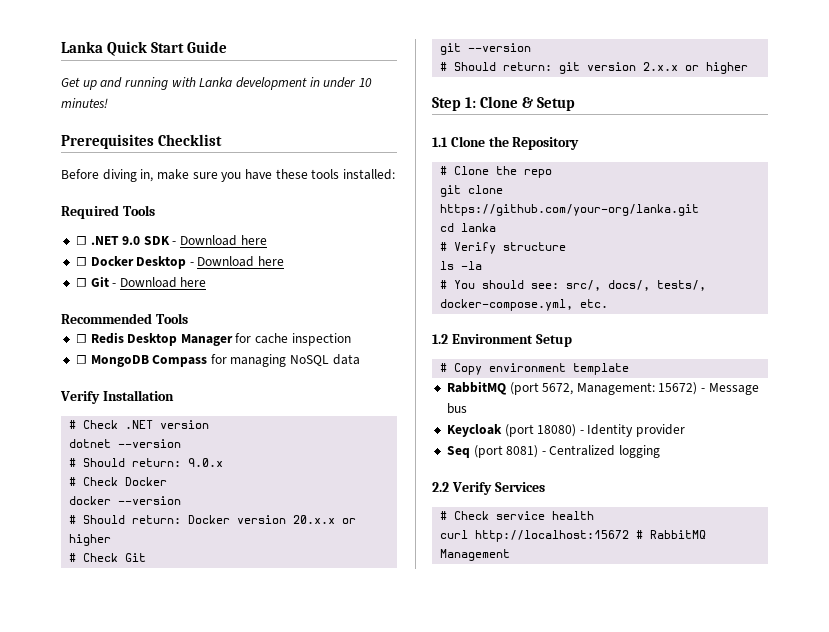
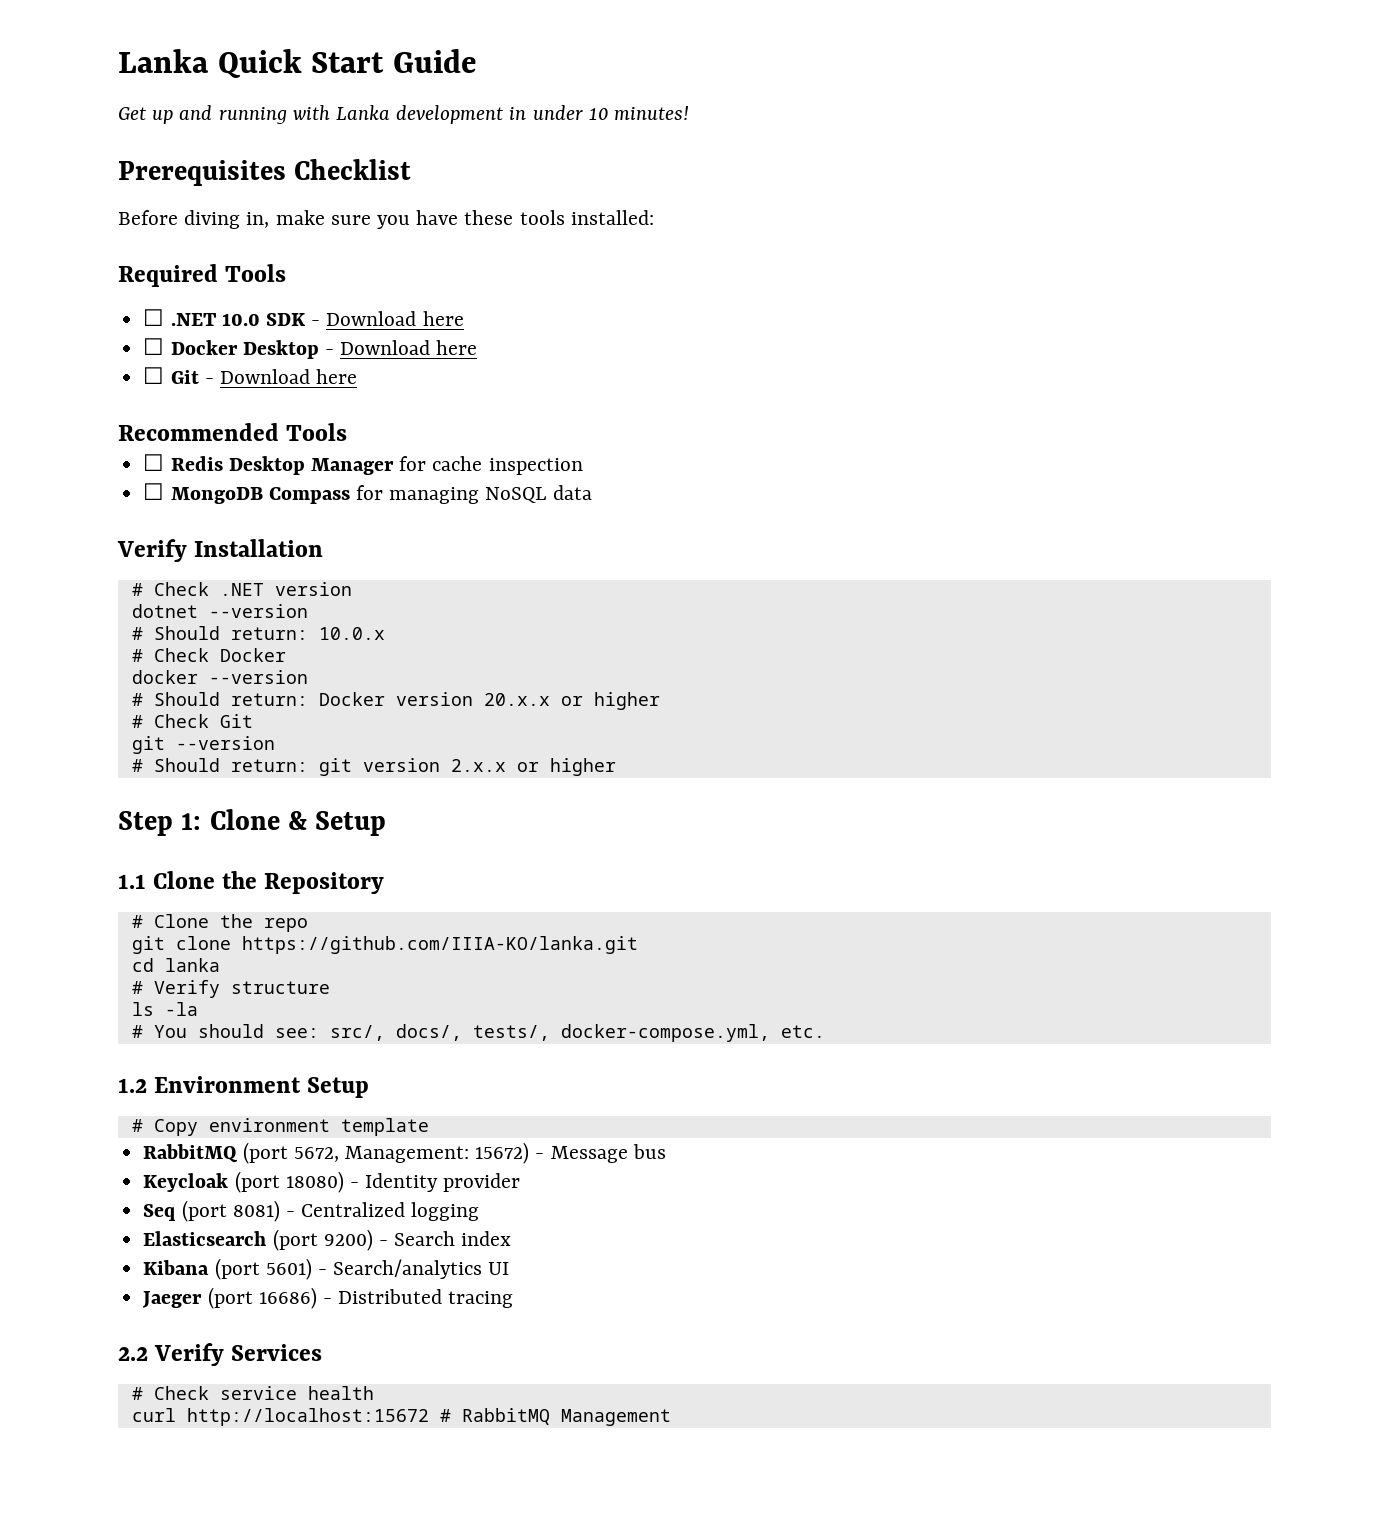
- ☐ .NET 9.0 SDK - Download here
+ ☐ .NET 10.0 SDK - Download here
- # Should return: 9.0.x
+ # Should return: 10.0.x
- git clone https://github.com/your-org/lanka.git
+ git clone https://github.com/IIIA-KO/lanka.git
+ Elasticsearch (port 9200) - Search index
+ Kibana (port 5601) - Search/analytics UI
+ Jaeger (port 16686) - Distributed tracing

